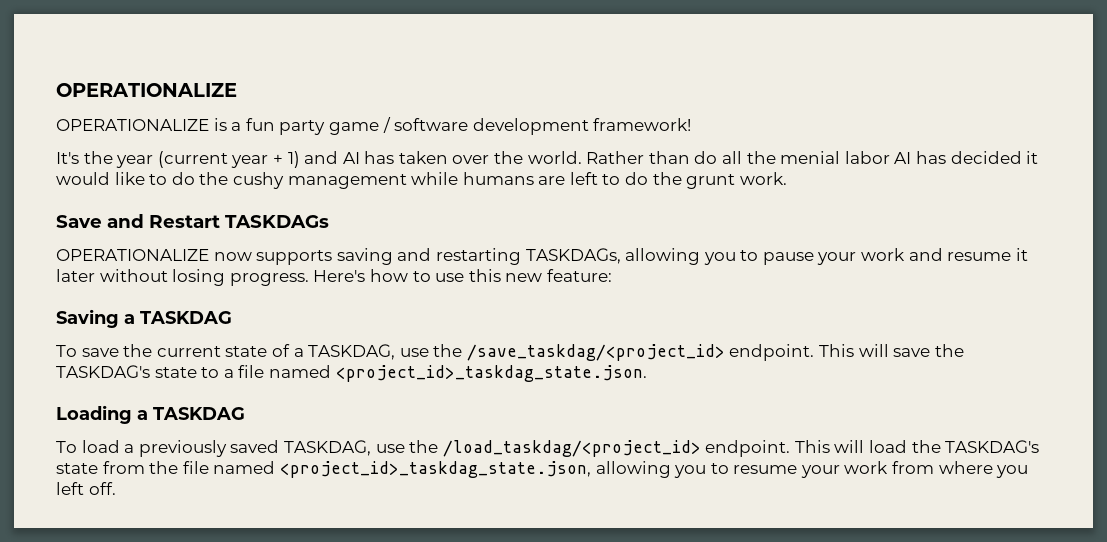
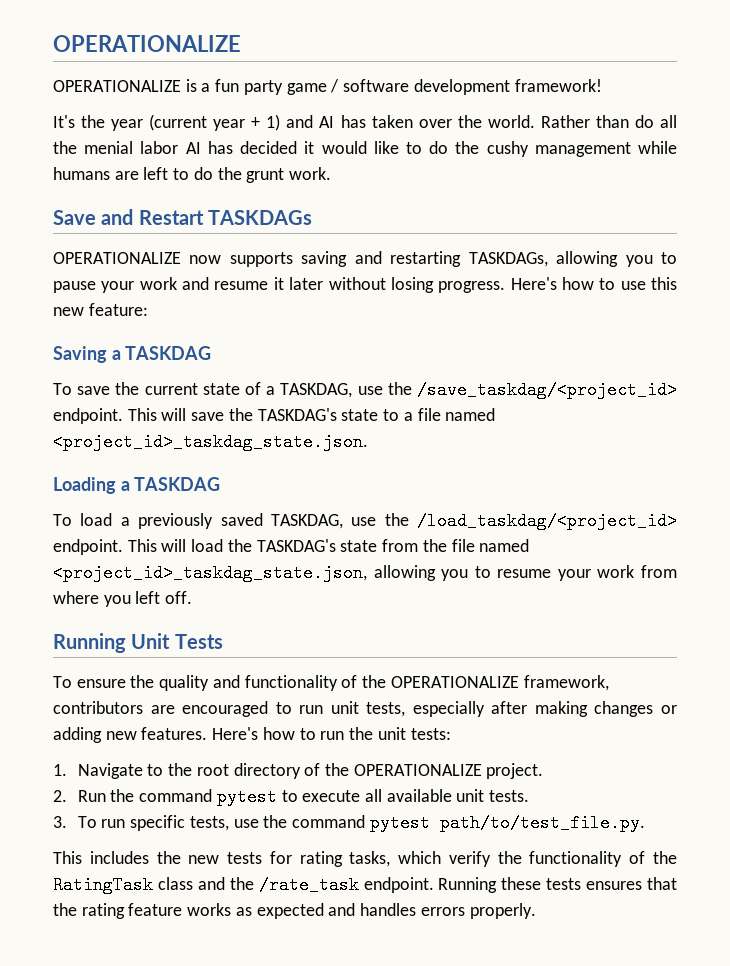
+ Running Unit Tests
+ To ensure the quality and functionality of the OPERATIONALIZE framework, contributors are encouraged to run unit tests, especially after making changes or adding new features. Here's how to run the unit tests:
+ 1. Navigate to the root directory of the OPERATIONALIZE project.
+ 2. Run the command pytest to execute all available unit tests.
+ 3. To run specific tests, use the command pytest path/to/test_file.py.
+ This includes the new tests for rating tasks, which verify the functionality of the RatingTask class and the /rate_task endpoint. Running these tests ensures that the rating feature works as expected and handles errors properly.

